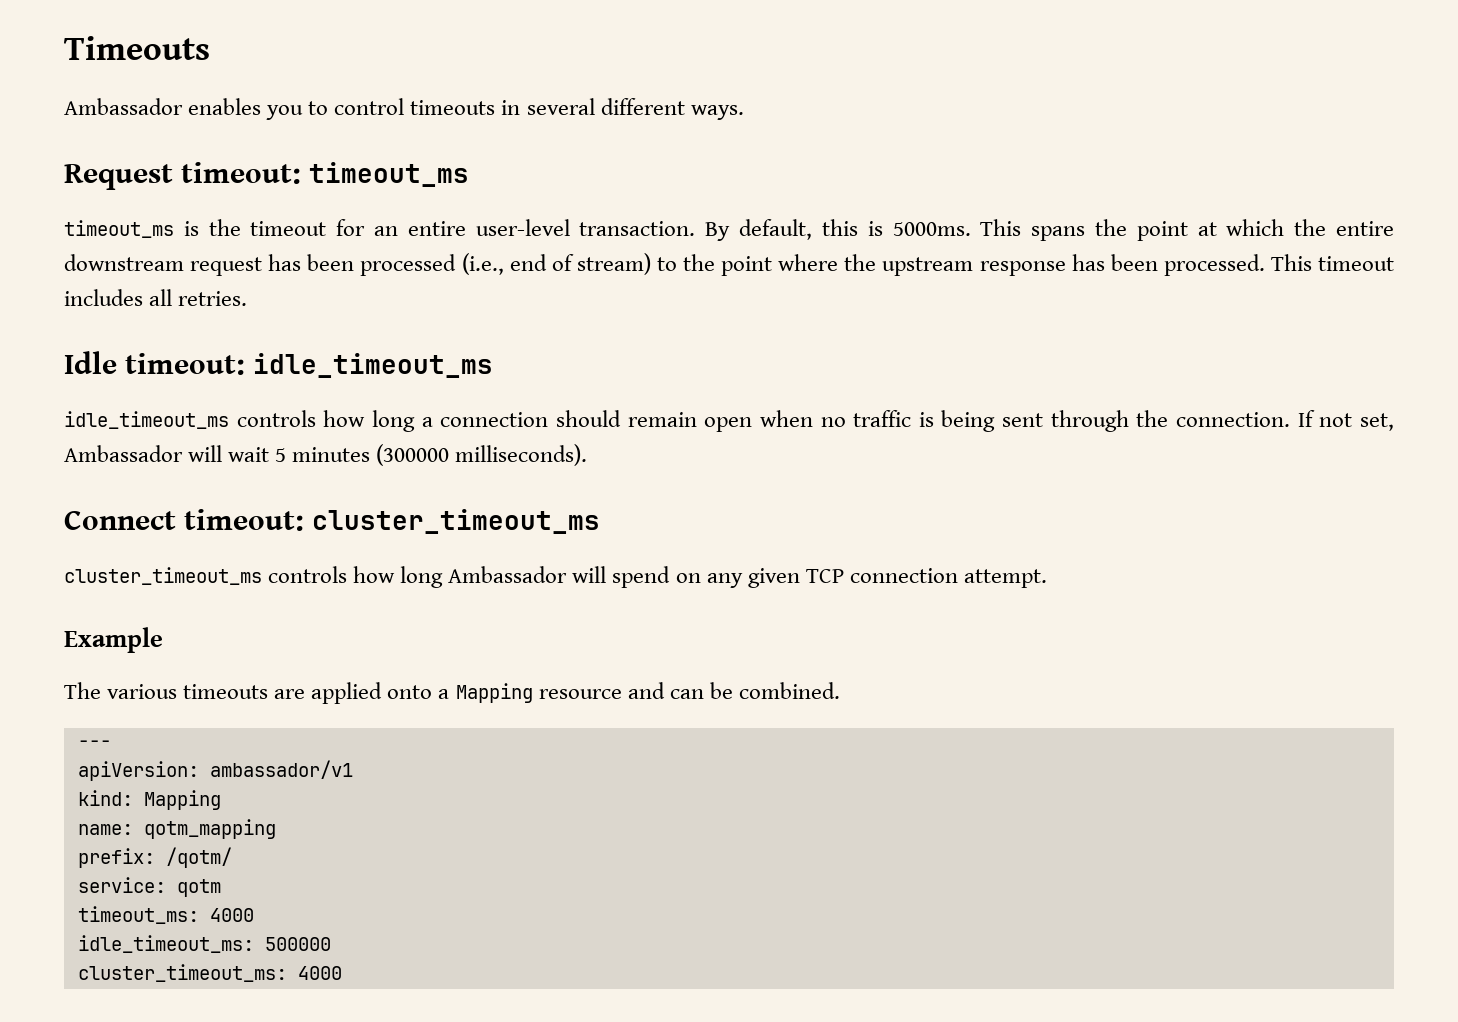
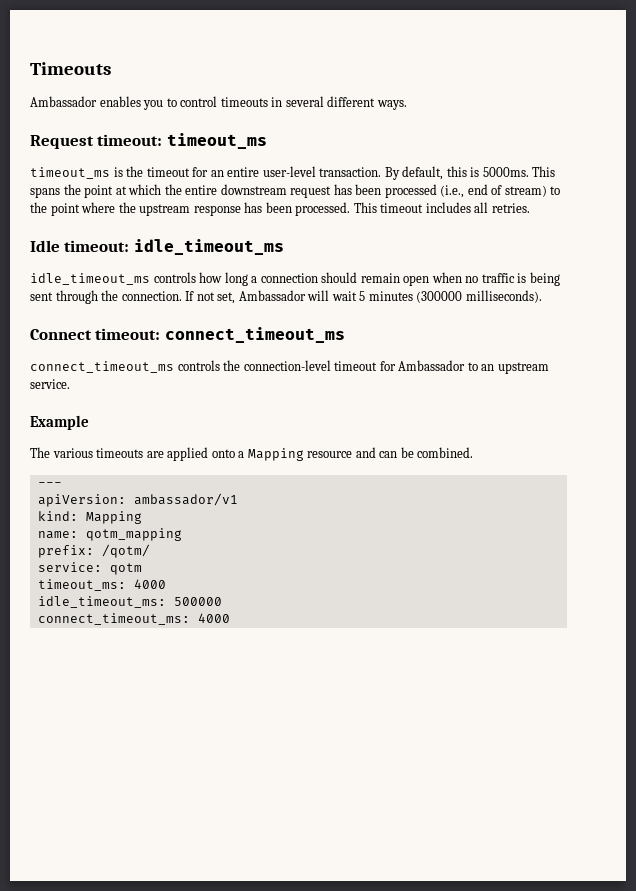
- Connect timeout: cluster_timeout_ms
- cluster_timeout_ms controls how long Ambassador will spend on any given TCP connection attempt.
+ Connect timeout: connect_timeout_ms
+ connect_timeout_ms controls the connection-level timeout for Ambassador to an upstream service.
- cluster_timeout_ms: 4000
+ connect_timeout_ms: 4000

